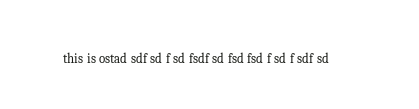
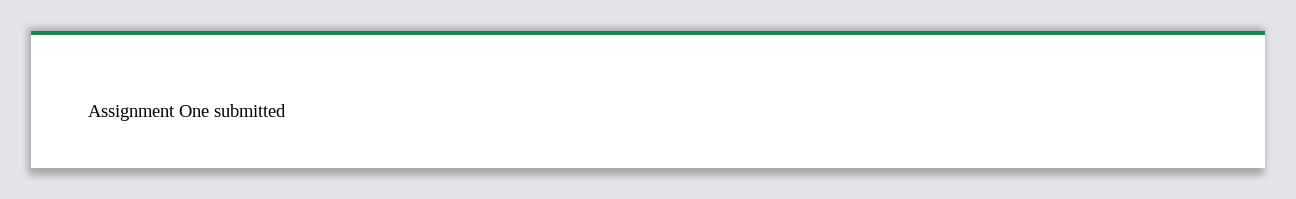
- this is ostad sdf sd f sd fsdf sd fsd fsd f sd f sdf sd
+ Assignment One submitted

